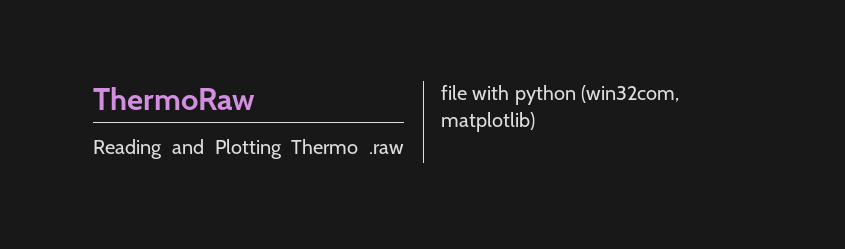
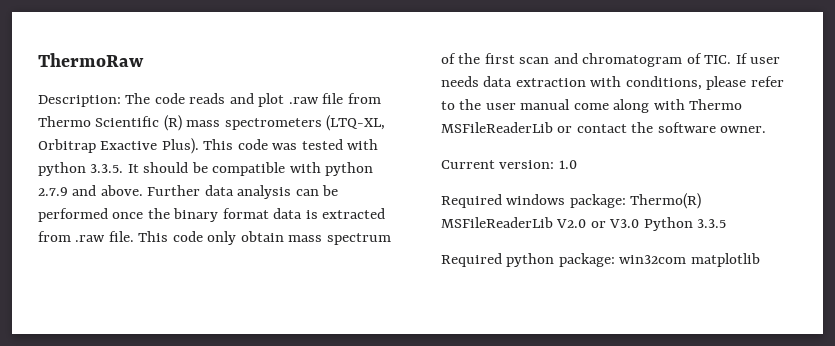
- Reading and Plotting Thermo .raw file with python (win32com, matplotlib)
+ Description: The code reads and plot .raw file from Thermo Scientific (R) mass spectrometers (LTQ-XL, Orbitrap Exactive Plus). This code was tested with python 3.3.5. It should be compatible with python 2.7.9 and above. Further data analysis can be performed once the binary format data is extracted from .raw file. This code only obtain mass spectrum of the first scan and chromatogram of TIC. If user needs data extraction with conditions, please refer to the user manual come along with Thermo MSFileReaderLib or contact the software owner.
+ Current version: 1.0
+ Required windows package: Thermo(R) MSFileReaderLib V2.0 or V3.0 Python 3.3.5
+ Required python package: win32com matplotlib

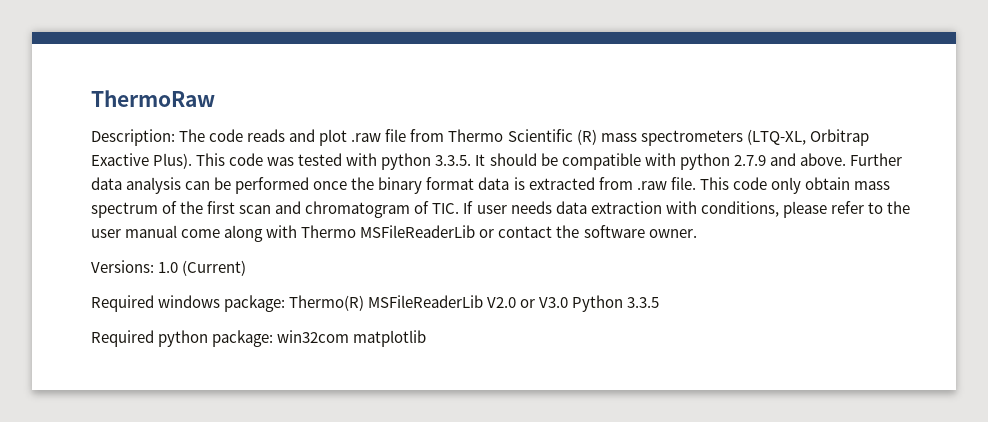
- Current version: 1.0
+ Versions: 1.0 (Current)

